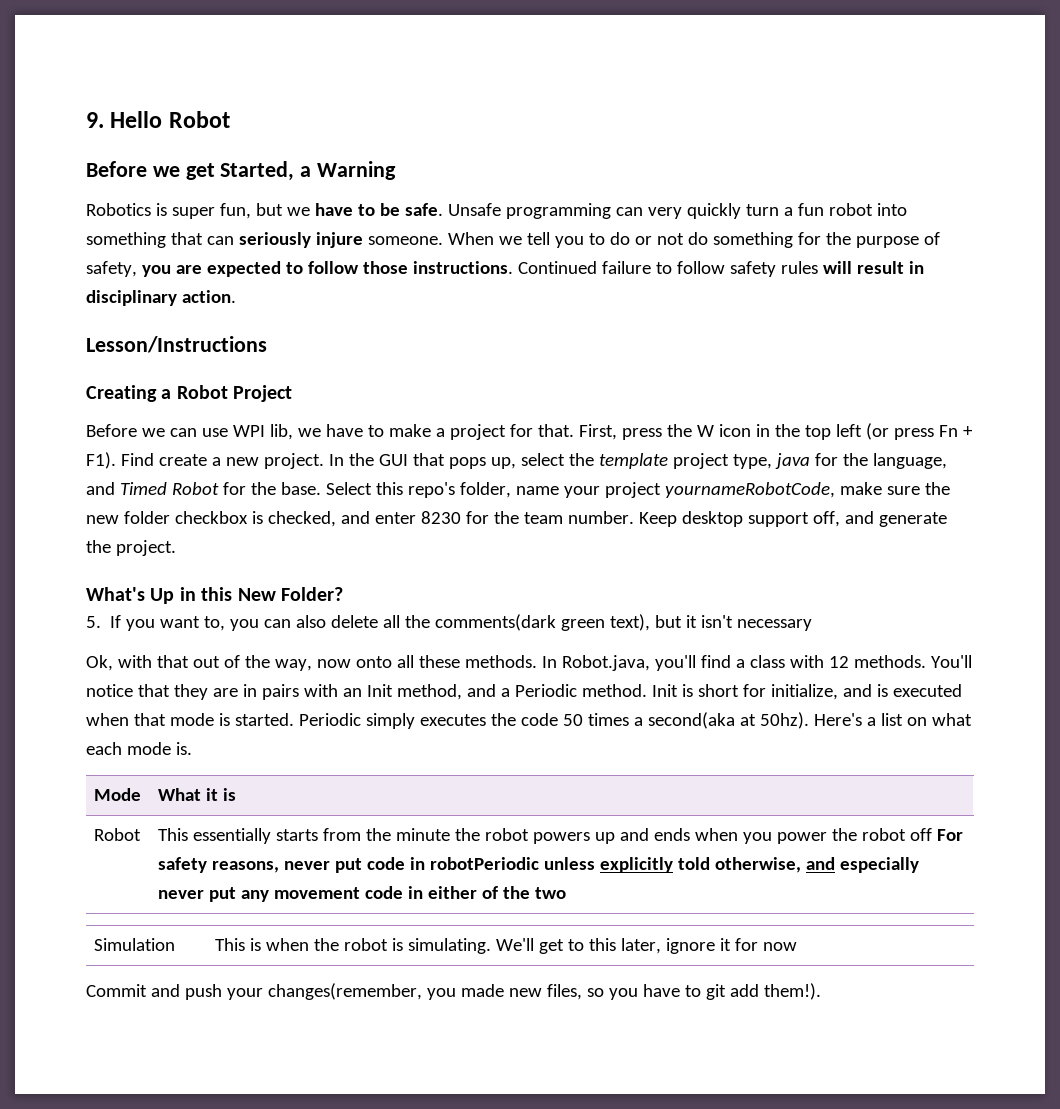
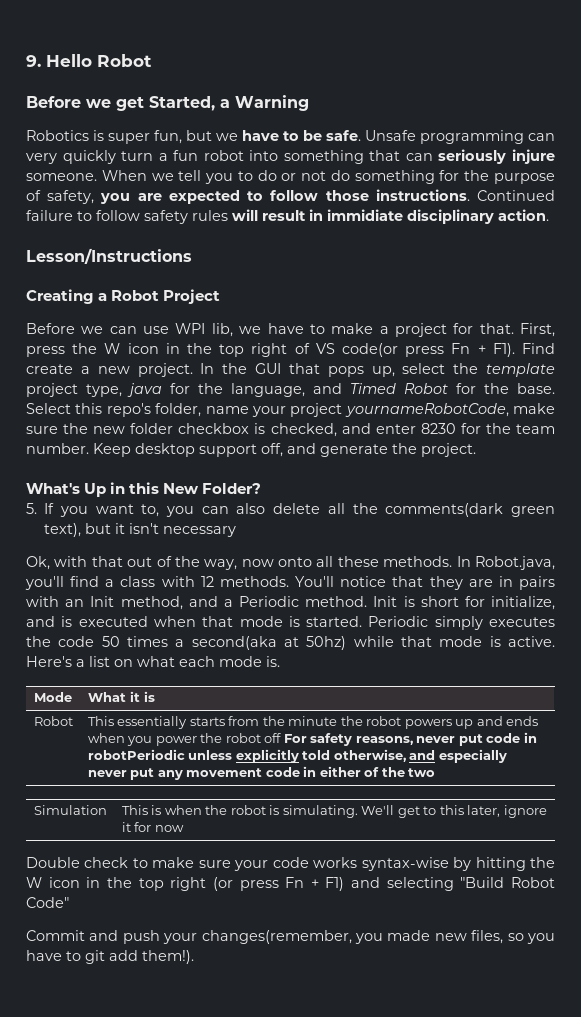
- Continued failure to follow safety rules will result in disciplinary action.
+ Continued failure to follow safety rules will result in immidiate disciplinary action.
- First, press the W icon in the top left (or press Fn + F1). Find create a new project.
+ First, press the W icon in the top right of VS code(or press Fn + F1). Find create a new project.
- Periodic simply executes the code 50 times a second(aka at 50hz).
+ Periodic simply executes the code 50 times a second(aka at 50hz) while that mode is active.
+ Double check to make sure your code works syntax-wise by hitting the W icon in the top right (or press Fn + F1) and selecting "Build Robot Code"

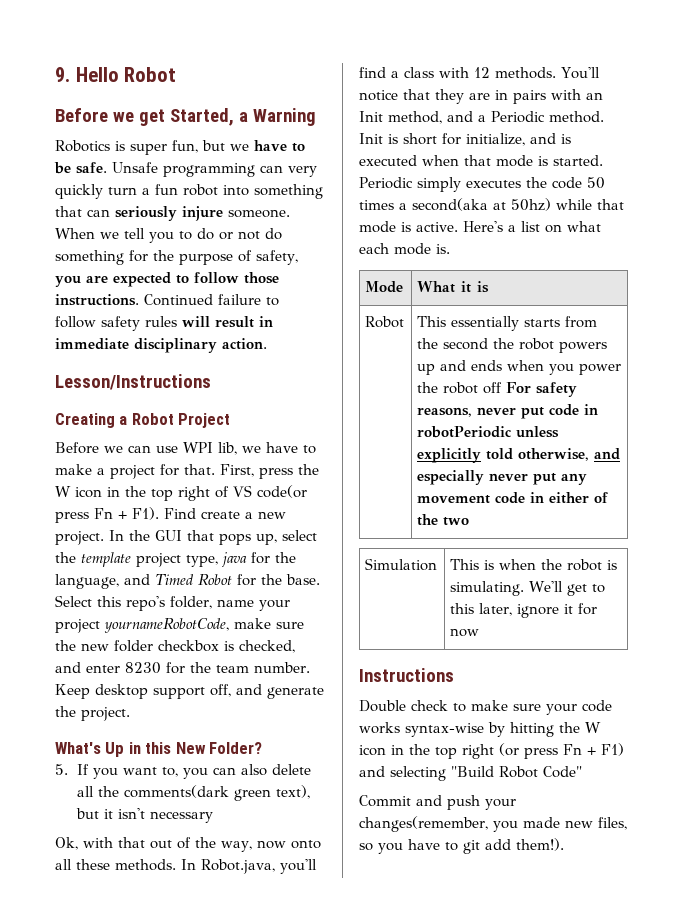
- Continued failure to follow safety rules will result in immidiate disciplinary action.
+ Continued failure to follow safety rules will result in immediate disciplinary action.
- This essentially starts from the minute the robot powers up and ends when you power the robot off For safety reasons, never put code in robotPeriodic unless explicitly told otherwise, and especially never put any movement code in either of the two
+ This essentially starts from the second the robot powers up and ends when you power the robot off For safety reasons, never put code in robotPeriodic unless explicitly told otherwise, and especially never put any movement code in either of the two
+ Instructions

